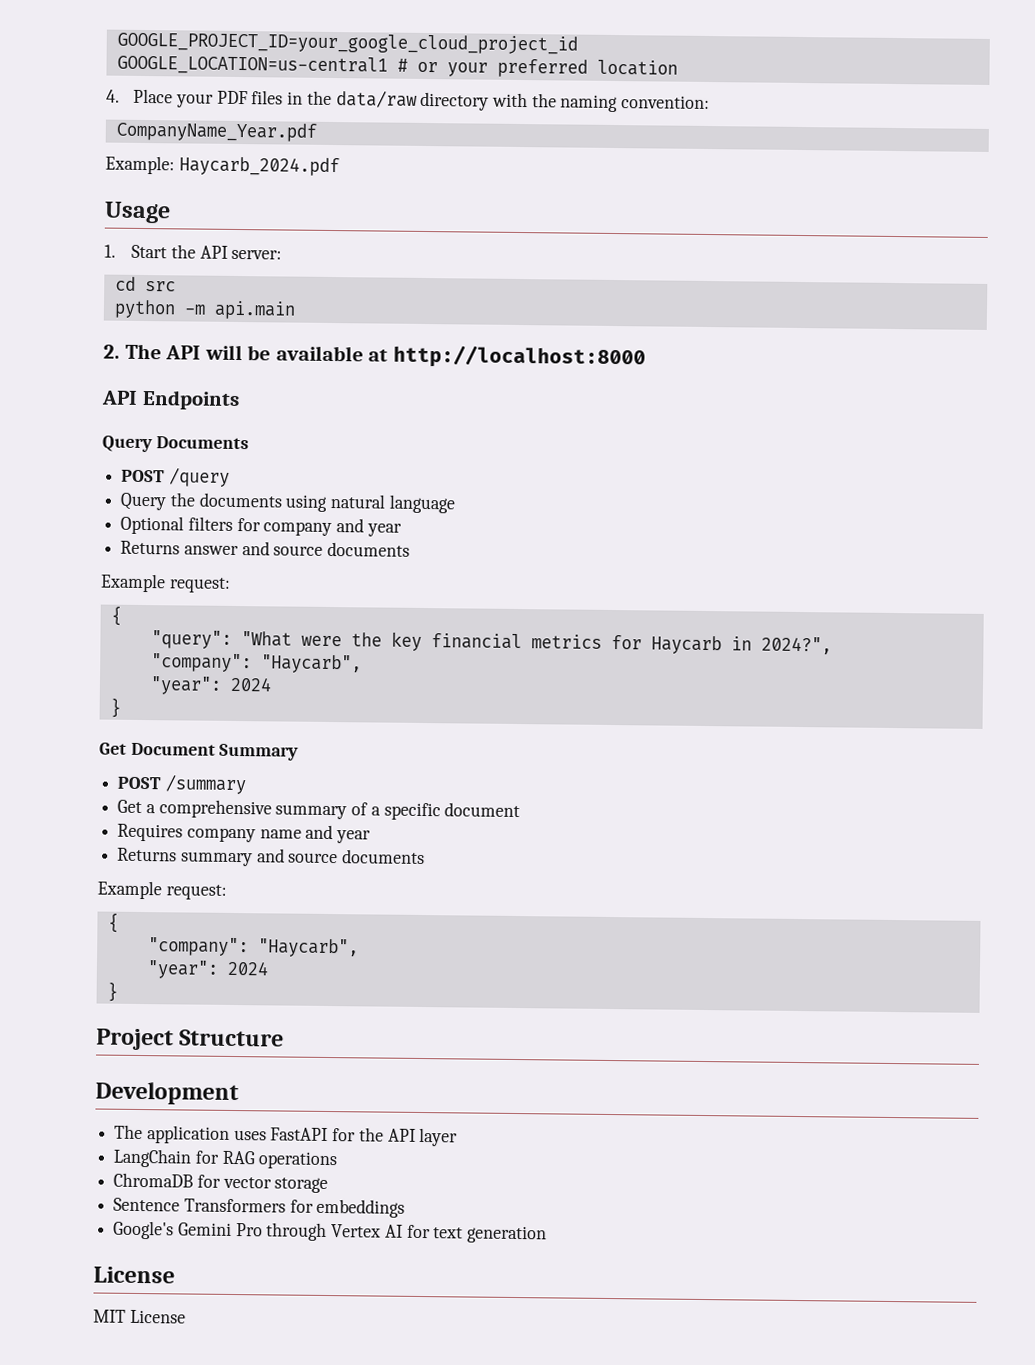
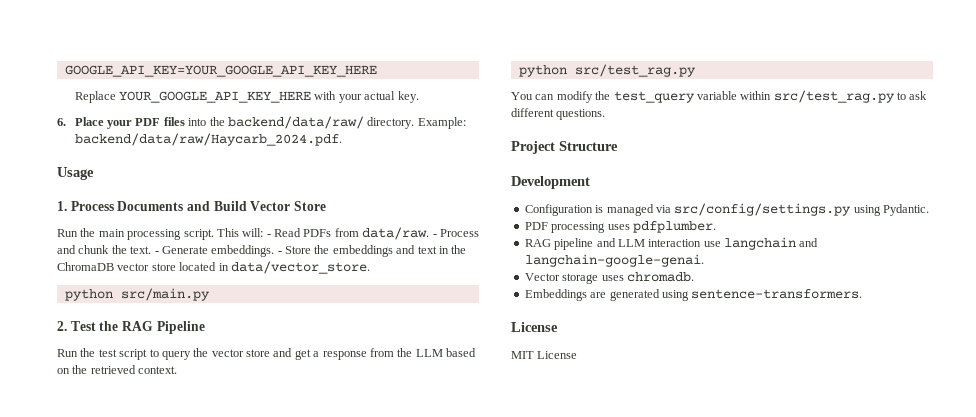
- GOOGLE_PROJECT_ID=your_google_cloud_project_id
- GOOGLE_LOCATION=us-central1 # or your preferred location
- 4. Place your PDF files in the data/raw directory with the naming convention:
- CompanyName_Year.pdf
- Example: Haycarb_2024.pdf
+ GOOGLE_API_KEY=YOUR_GOOGLE_API_KEY_HERE
+ Replace YOUR_GOOGLE_API_KEY_HERE with your actual key.
+ 6. Place your PDF files into the backend/data/raw/ directory. Example: backend/data/raw/Haycarb_2024.pdf.
  Usage
- 1. Start the API server:
- cd src
- python -m api.main
+ 1. Process Documents and Build Vector Store
+ Run the main processing script. This will: - Read PDFs from data/raw. - Process and chunk the text. - Generate embeddings. - Store the embeddings and text in the ChromaDB vector store located in data/vector_store.
+ python src/main.py
- 2. The API will be available at http://localhost:8000
- API Endpoints
- Query Documents
- POST /query
- Query the documents using natural language
- Optional filters for company and year
- Returns answer and source documents
- Example request:
- {
- "query": "What were the key financial metrics for Haycarb in 2024?",
- "company": "Haycarb",
- "year": 2024
- }
- Get Document Summary
- POST /summary
- Get a comprehensive summary of a specific document
- Requires company name and year
- Returns summary and source documents
- Example request:
- {
- "company": "Haycarb",
- "year": 2024
- }
+ 2. Test the RAG Pipeline
+ Run the test script to query the vector store and get a response from the LLM based on the retrieved context.
+ python src/test_rag.py
+ You can modify the test_query variable within src/test_rag.py to ask different questions.
  Project Structure
  Development
- The application uses FastAPI for the API layer
- LangChain for RAG operations
- ChromaDB for vector storage
- Sentence Transformers for embeddings
- Google's Gemini Pro through Vertex AI for text generation
+ Configuration is managed via src/config/settings.py using Pydantic.
+ PDF processing uses pdfplumber.
+ RAG pipeline and LLM interaction use langchain and langchain-google-genai.
+ Vector storage uses chromadb.
+ Embeddings are generated using sentence-transformers.

